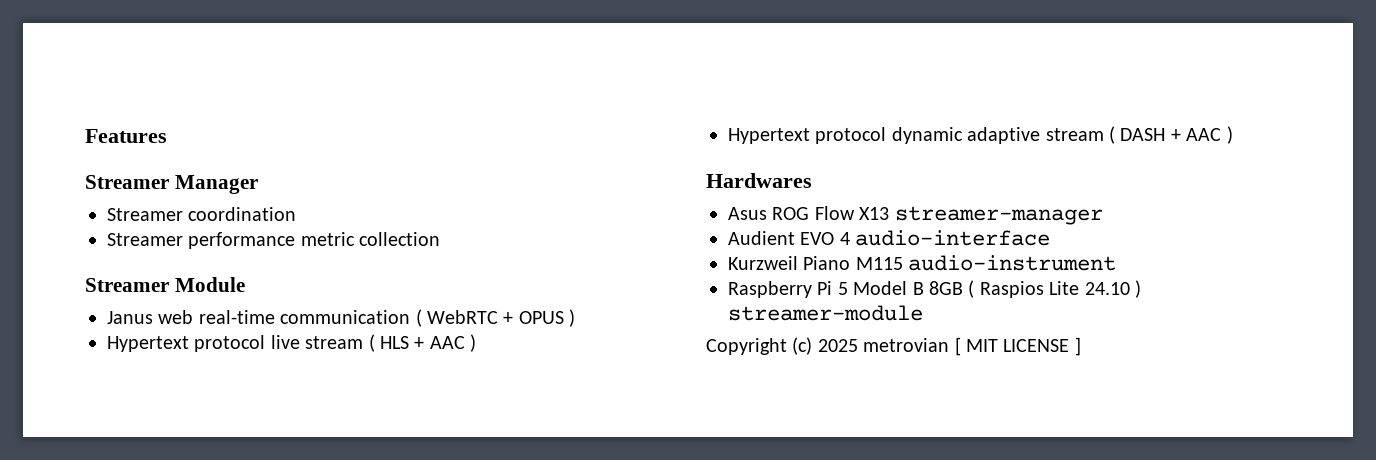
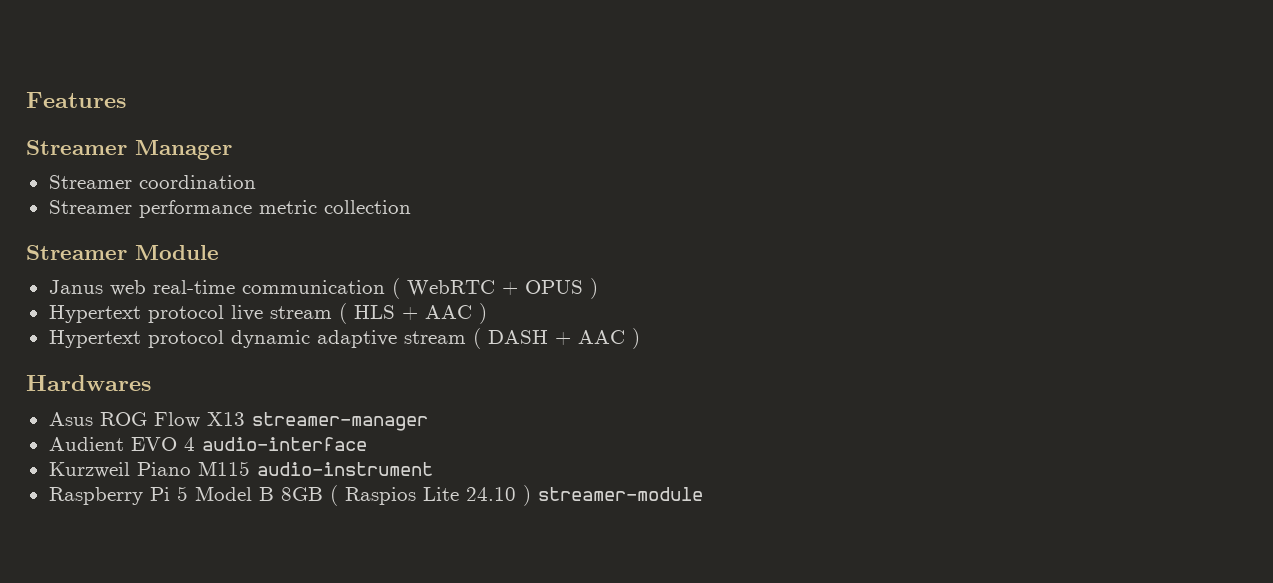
- Copyright (c) 2025 metrovian [ MIT LICENSE ]

